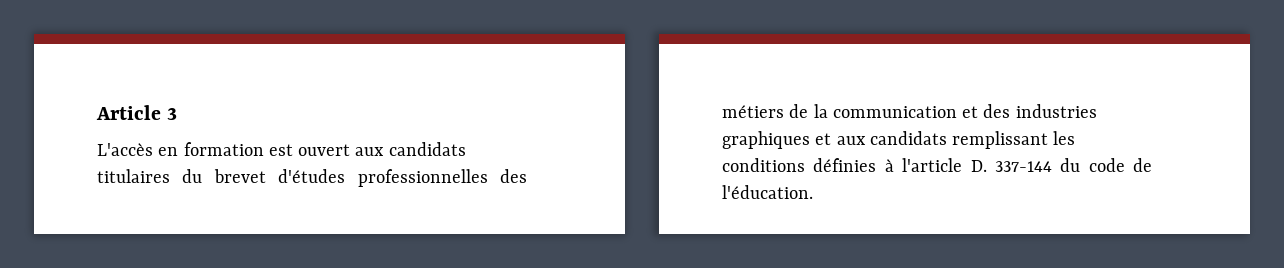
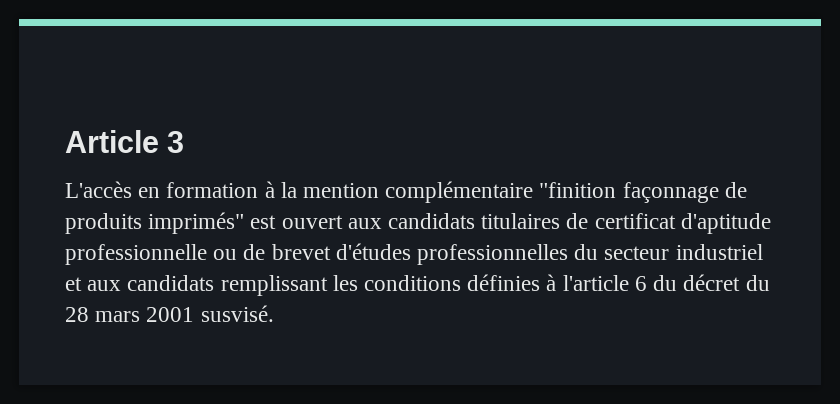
- L'accès en formation est ouvert aux candidats titulaires du brevet d'études professionnelles des métiers de la communication et des industries graphiques et aux candidats remplissant les conditions définies à l'article D. 337-144 du code de l'éducation.
+ L'accès en formation à la mention complémentaire "finition façonnage de produits imprimés" est ouvert aux candidats titulaires de certificat d'aptitude professionnelle ou de brevet d'études professionnelles du secteur industriel et aux candidats remplissant les conditions définies à l'article 6 du décret du 28 mars 2001 susvisé.

